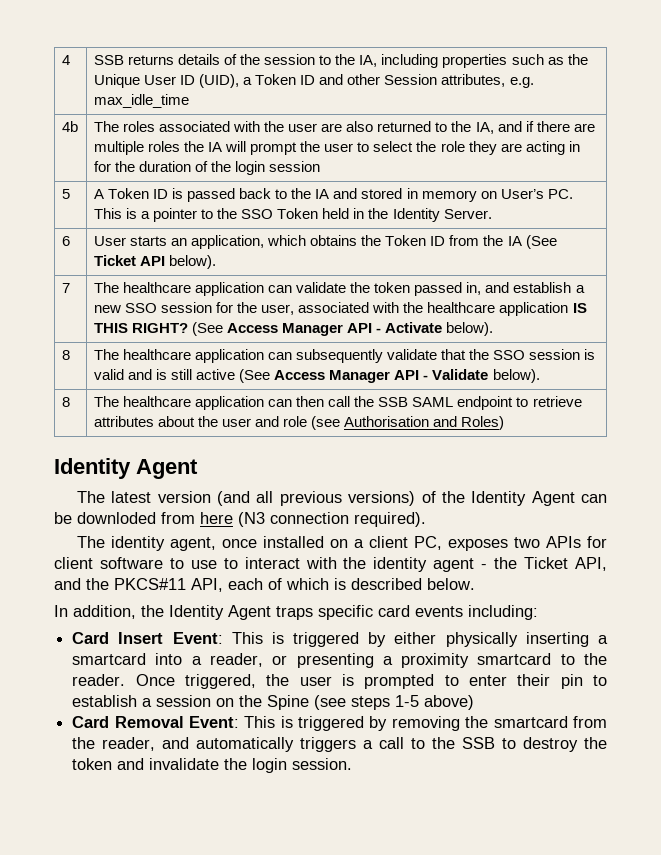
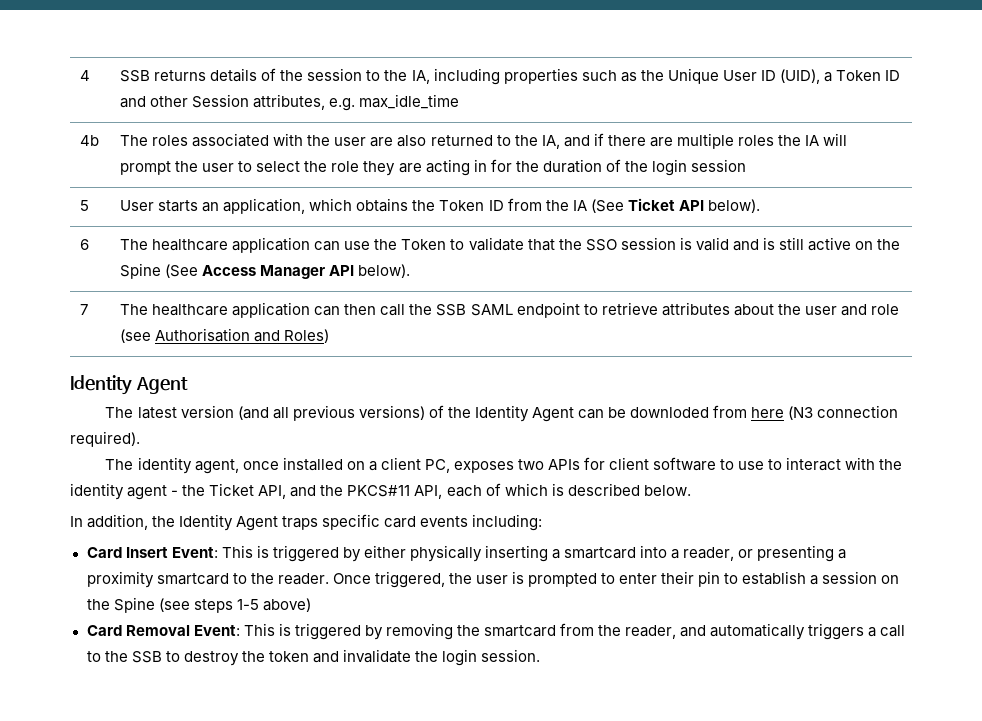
- 5 | A Token ID is passed back to the IA and stored in memory on User’s PC. This is a pointer to the SSO Token held in the Identity Server.
- 6 | User starts an application, which obtains the Token ID from the IA (See Ticket API below).
+ 5 | User starts an application, which obtains the Token ID from the IA (See Ticket API below).
- 7 | The healthcare application can validate the token passed in, and establish a new SSO session for the user, associated with the healthcare application IS THIS RIGHT? (See Access Manager API - Activate below).
- 8 | The healthcare application can subsequently validate that the SSO session is valid and is still active (See Access Manager API - Validate below).
- 8 | The healthcare application can then call the SSB SAML endpoint to retrieve attributes about the user and role (see Authorisation and Roles)
+ 6 | The healthcare application can use the Token to validate that the SSO session is valid and is still active on the Spine (See Access Manager API below).
+ 7 | The healthcare application can then call the SSB SAML endpoint to retrieve attributes about the user and role (see Authorisation and Roles)

